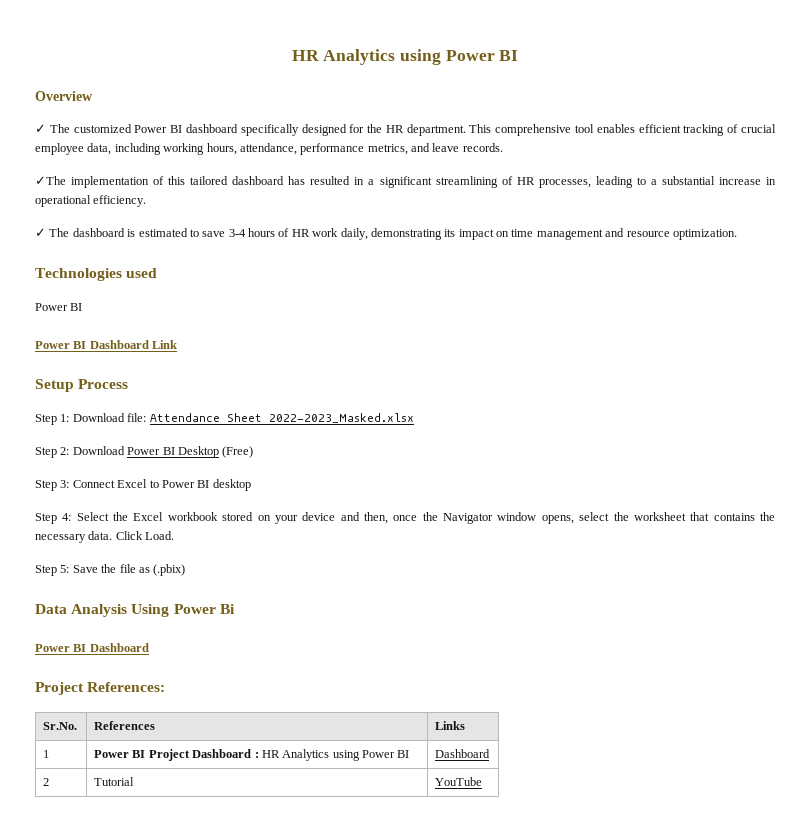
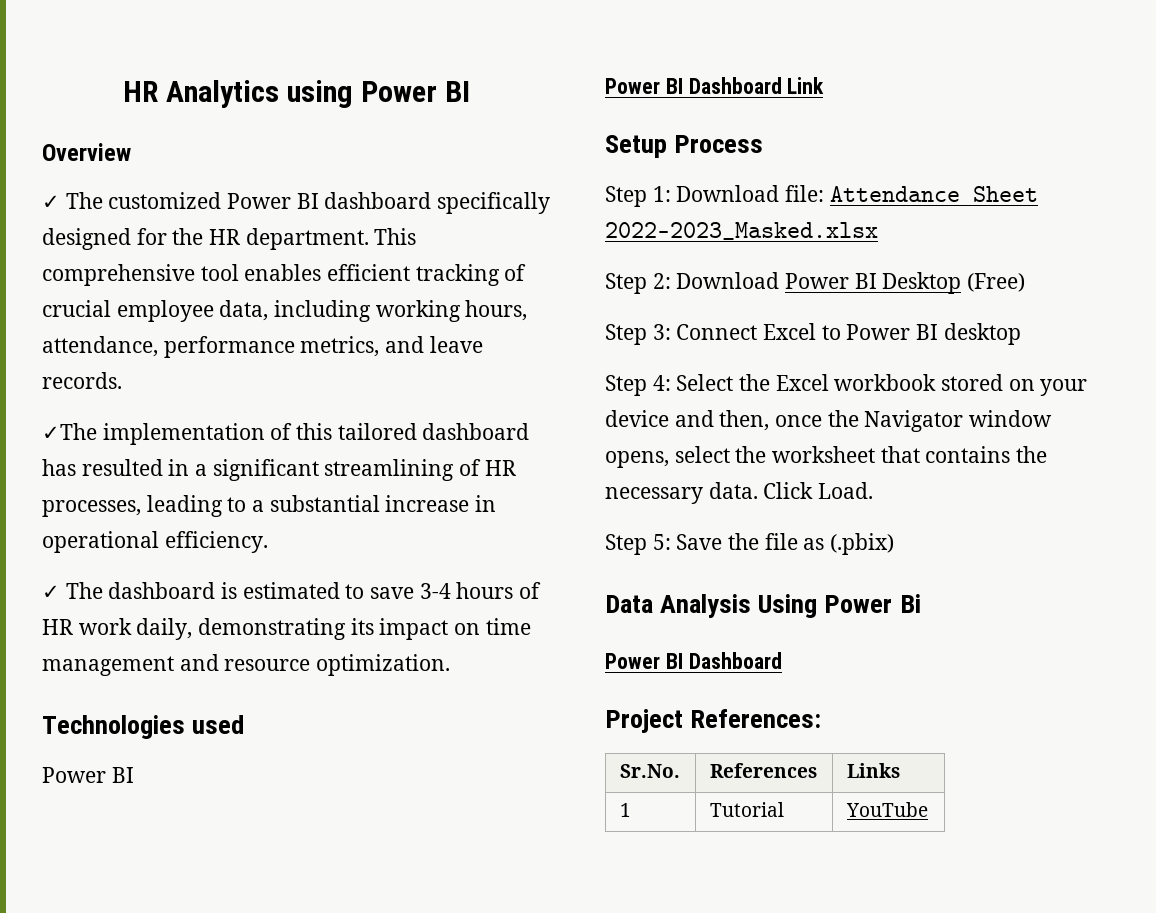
- 1 | Power BI Project Dashboard : HR Analytics using Power BI | Dashboard
- 2 | Tutorial | YouTube
+ 1 | Tutorial | YouTube

